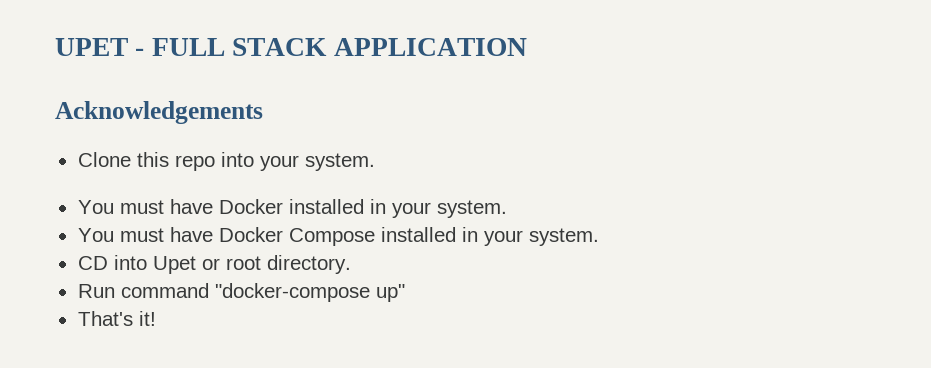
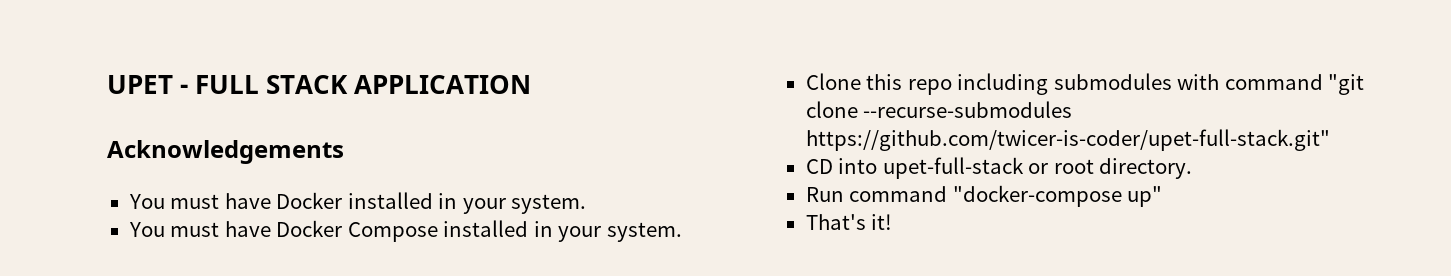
- Clone this repo into your system.
+ Clone this repo including submodules with command "git clone --recurse-submodules https://github.com/twicer-is-coder/upet-full-stack.git"
- CD into Upet or root directory.
+ CD into upet-full-stack or root directory.

